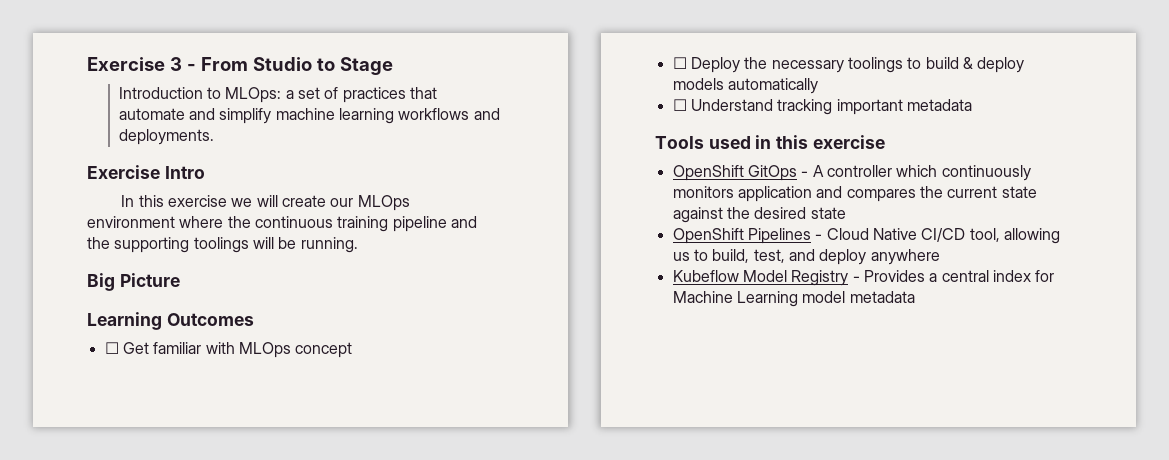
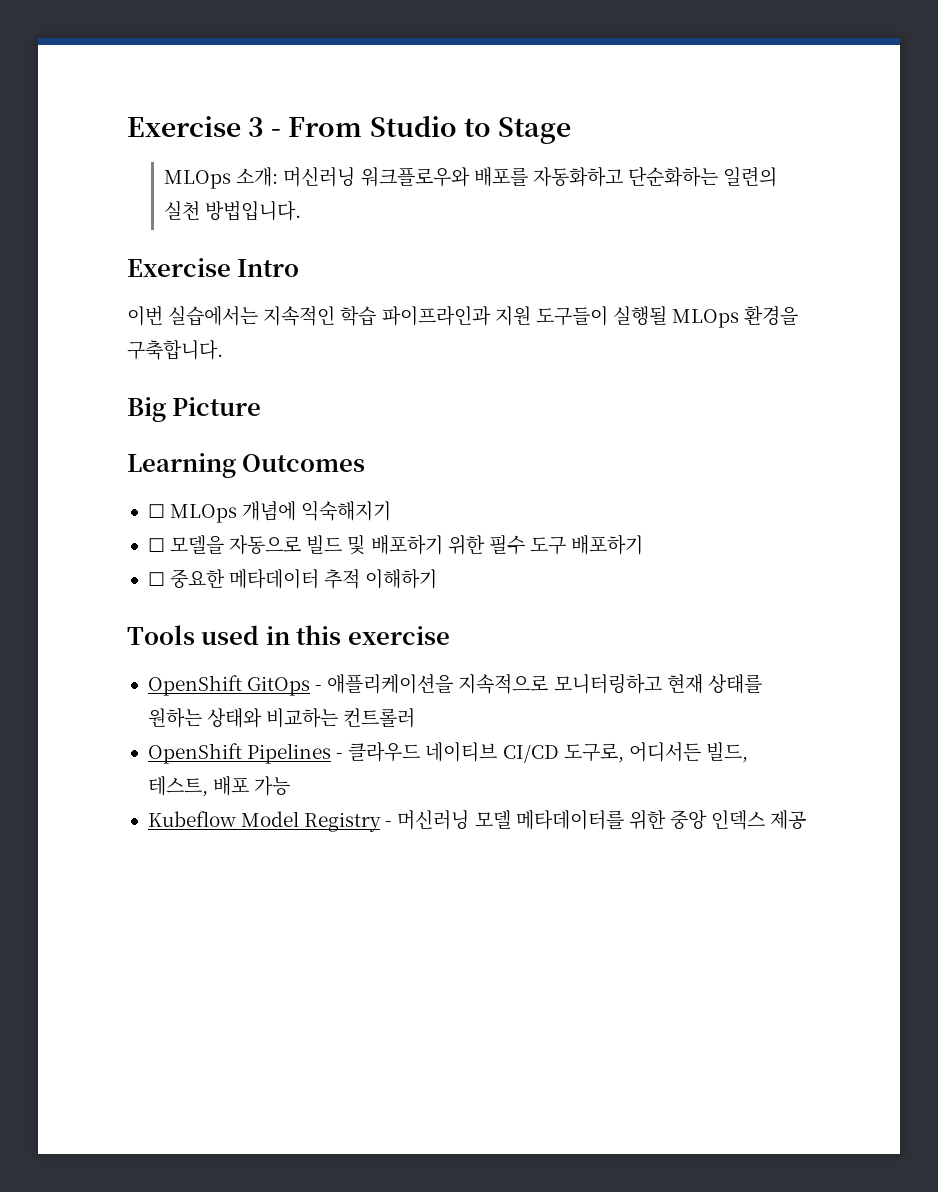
- Introduction to MLOps: a set of practices that automate and simplify machine learning workflows and deployments.
+ MLOps 소개: 머신러닝 워크플로우와 배포를 자동화하고 단순화하는 일련의 실천 방법입니다.
  Exercise Intro
- In this exercise we will create our MLOps environment where the continuous training pipeline and the supporting toolings will be running.
+ 이번 실습에서는 지속적인 학습 파이프라인과 지원 도구들이 실행될 MLOps 환경을 구축합니다.
- ☐ Get familiar with MLOps concept
- ☐ Deploy the necessary toolings to build & deploy models automatically
- ☐ Understand tracking important metadata
+ ☐ MLOps 개념에 익숙해지기
+ ☐ 모델을 자동으로 빌드 및 배포하기 위한 필수 도구 배포하기
+ ☐ 중요한 메타데이터 추적 이해하기
- OpenShift GitOps - A controller which continuously monitors application and compares the current state against the desired state
- OpenShift Pipelines - Cloud Native CI/CD tool, allowing us to build, test, and deploy anywhere
- Kubeflow Model Registry - Provides a central index for Machine Learning model metadata
+ OpenShift GitOps - 애플리케이션을 지속적으로 모니터링하고 현재 상태를 원하는 상태와 비교하는 컨트롤러
+ OpenShift Pipelines - 클라우드 네이티브 CI/CD 도구로, 어디서든 빌드, 테스트, 배포 가능
+ Kubeflow Model Registry - 머신러닝 모델 메타데이터를 위한 중앙 인덱스 제공

